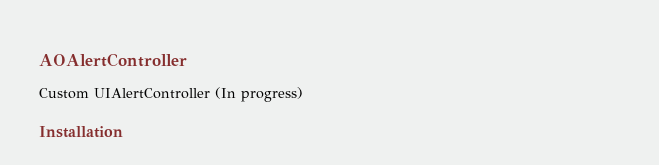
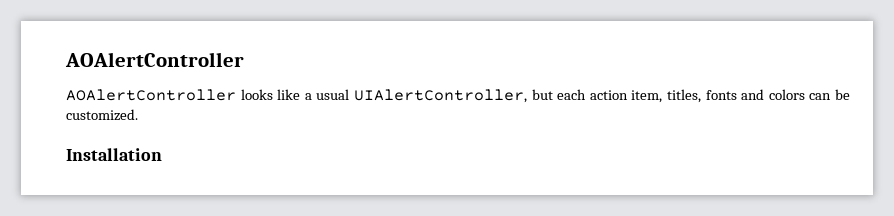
- Custom UIAlertController (In progress)
+ AOAlertController looks like a usual UIAlertController, but each action item, titles, fonts and colors can be customized.

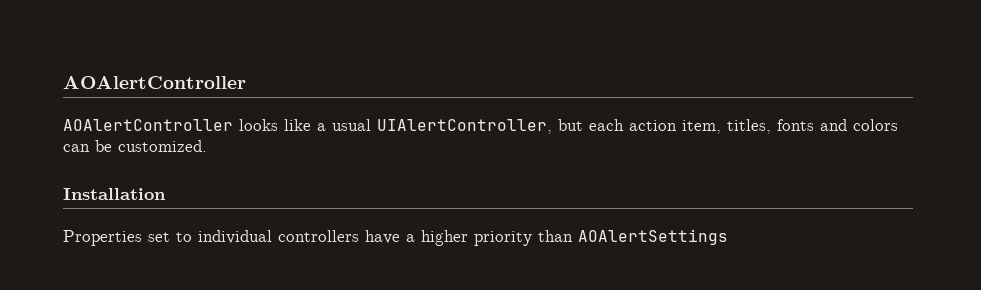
+ Properties set to individual controllers have a higher priority than AOAlertSettings

